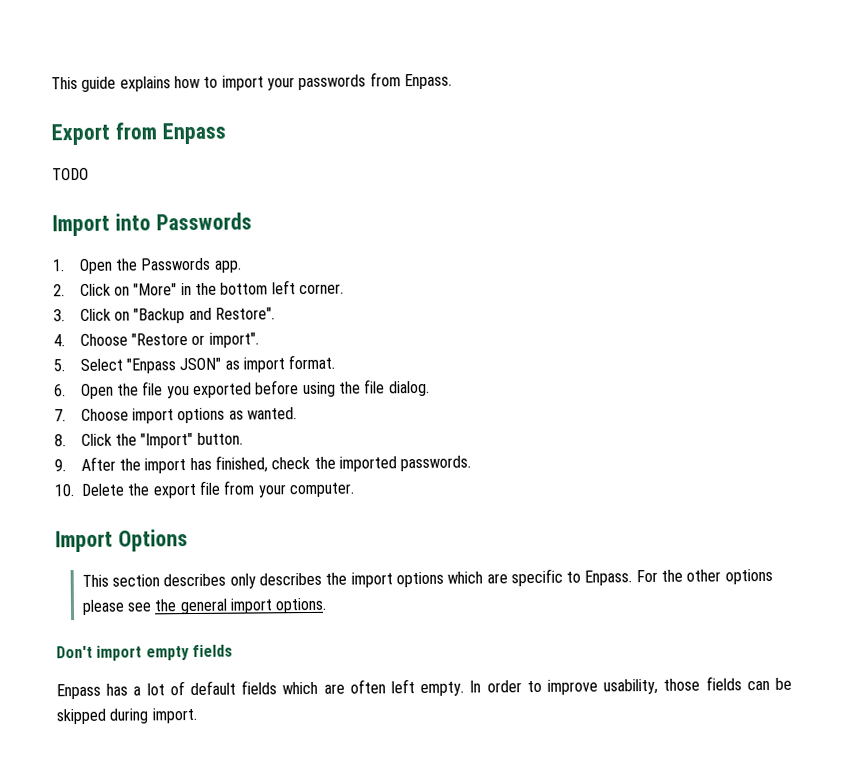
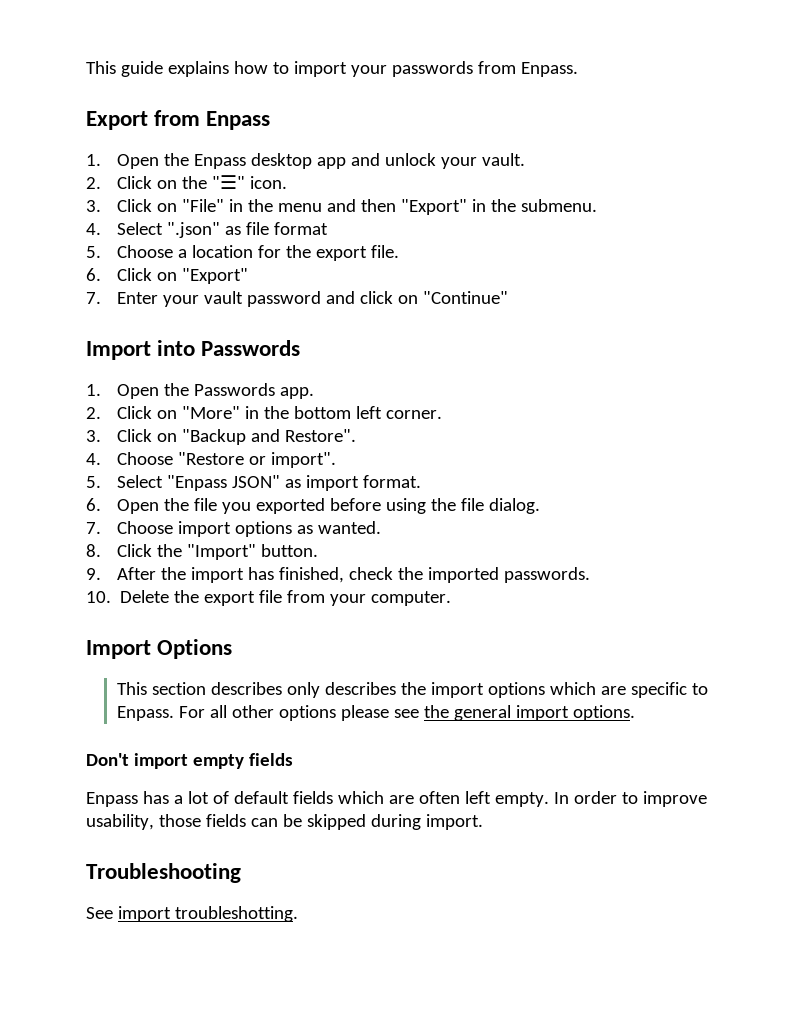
- TODO
+ 1. Open the Enpass desktop app and unlock your vault.
+ 2. Click on the "☰" icon.
+ 3. Click on "File" in the menu and then "Export" in the submenu.
+ 4. Select ".json" as file format
+ 5. Choose a location for the export file.
+ 6. Click on "Export"
+ 7. Enter your vault password and click on "Continue"
- For the other options please see the general import options.
+ For all other options please see the general import options.
+ Troubleshooting
+ See import troubleshotting.

